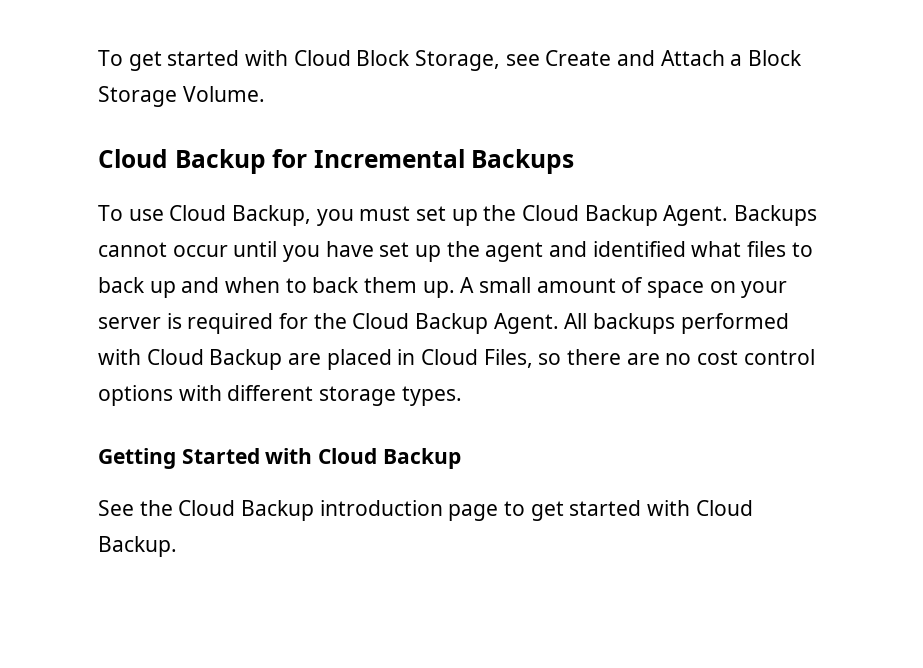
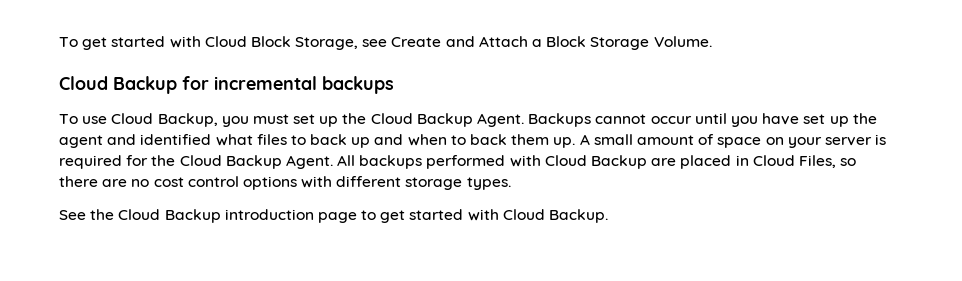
- Cloud Backup for Incremental Backups
+ Cloud Backup for incremental backups
- Getting Started with Cloud Backup

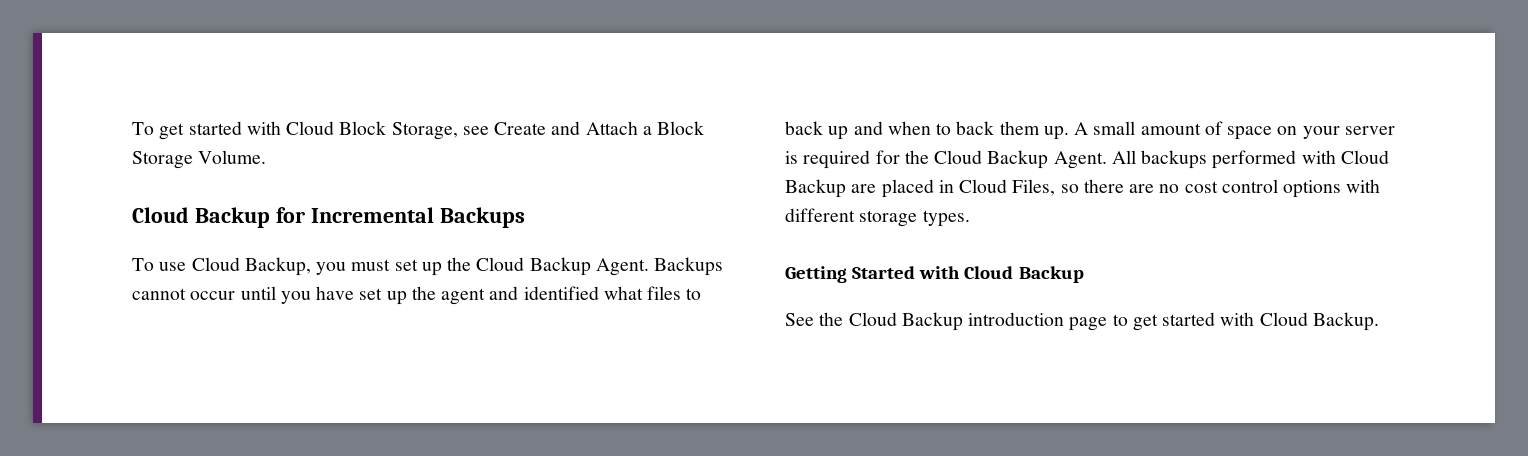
- Cloud Backup for incremental backups
+ Cloud Backup for Incremental Backups
+ Getting Started with Cloud Backup

